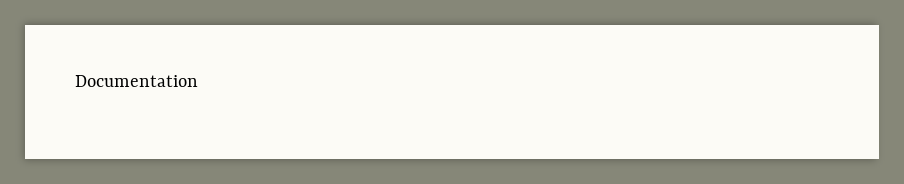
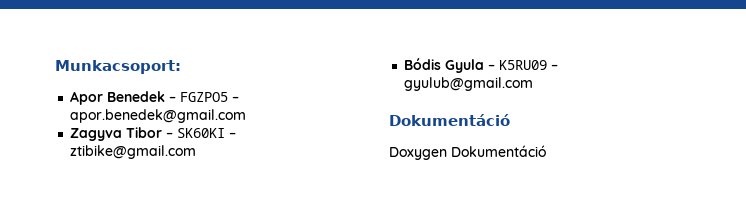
- Documentation
+ Munkacsoport:
+ Apor Benedek – FGZPO5 – apor.benedek@gmail.com
+ Zagyva Tibor – SK60KI – ztibike@gmail.com
+ Bódis Gyula – K5RU09 – gyulub@gmail.com
+ Dokumentáció
+ Doxygen Dokumentáció

